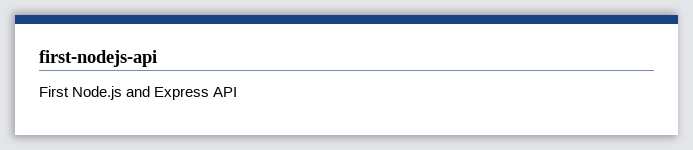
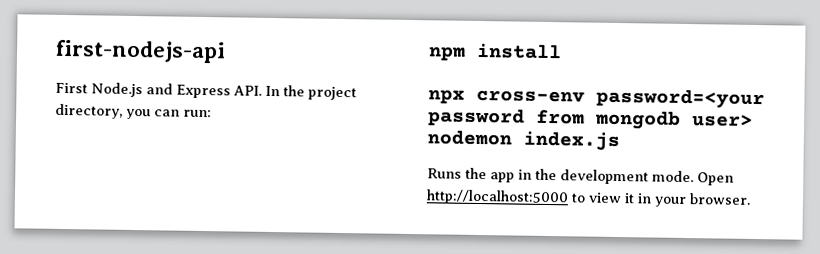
- First Node.js and Express API
+ First Node.js and Express API. In the project directory, you can run:
+ npm install
+ npx cross-env password=<your password from mongodb user> nodemon index.js
+ Runs the app in the development mode. Open http://localhost:5000 to view it in your browser.

